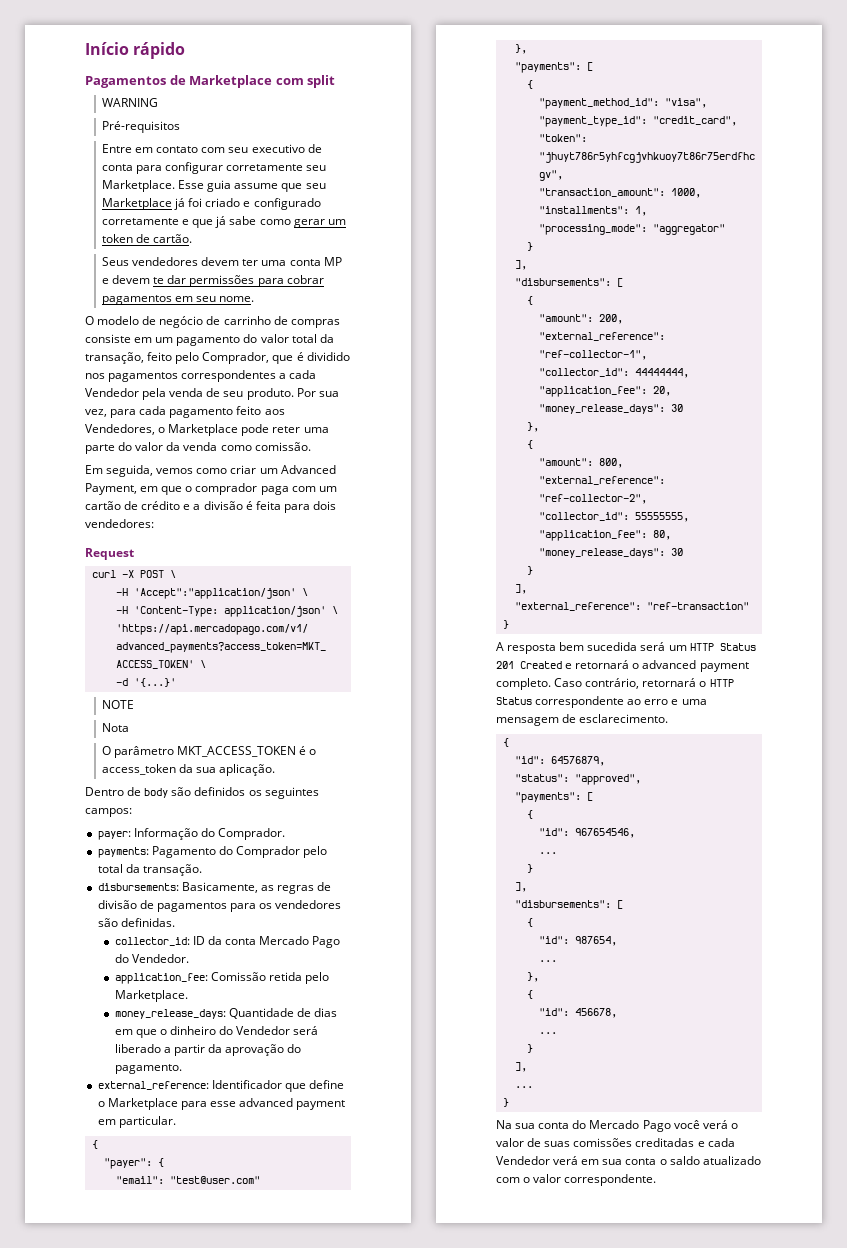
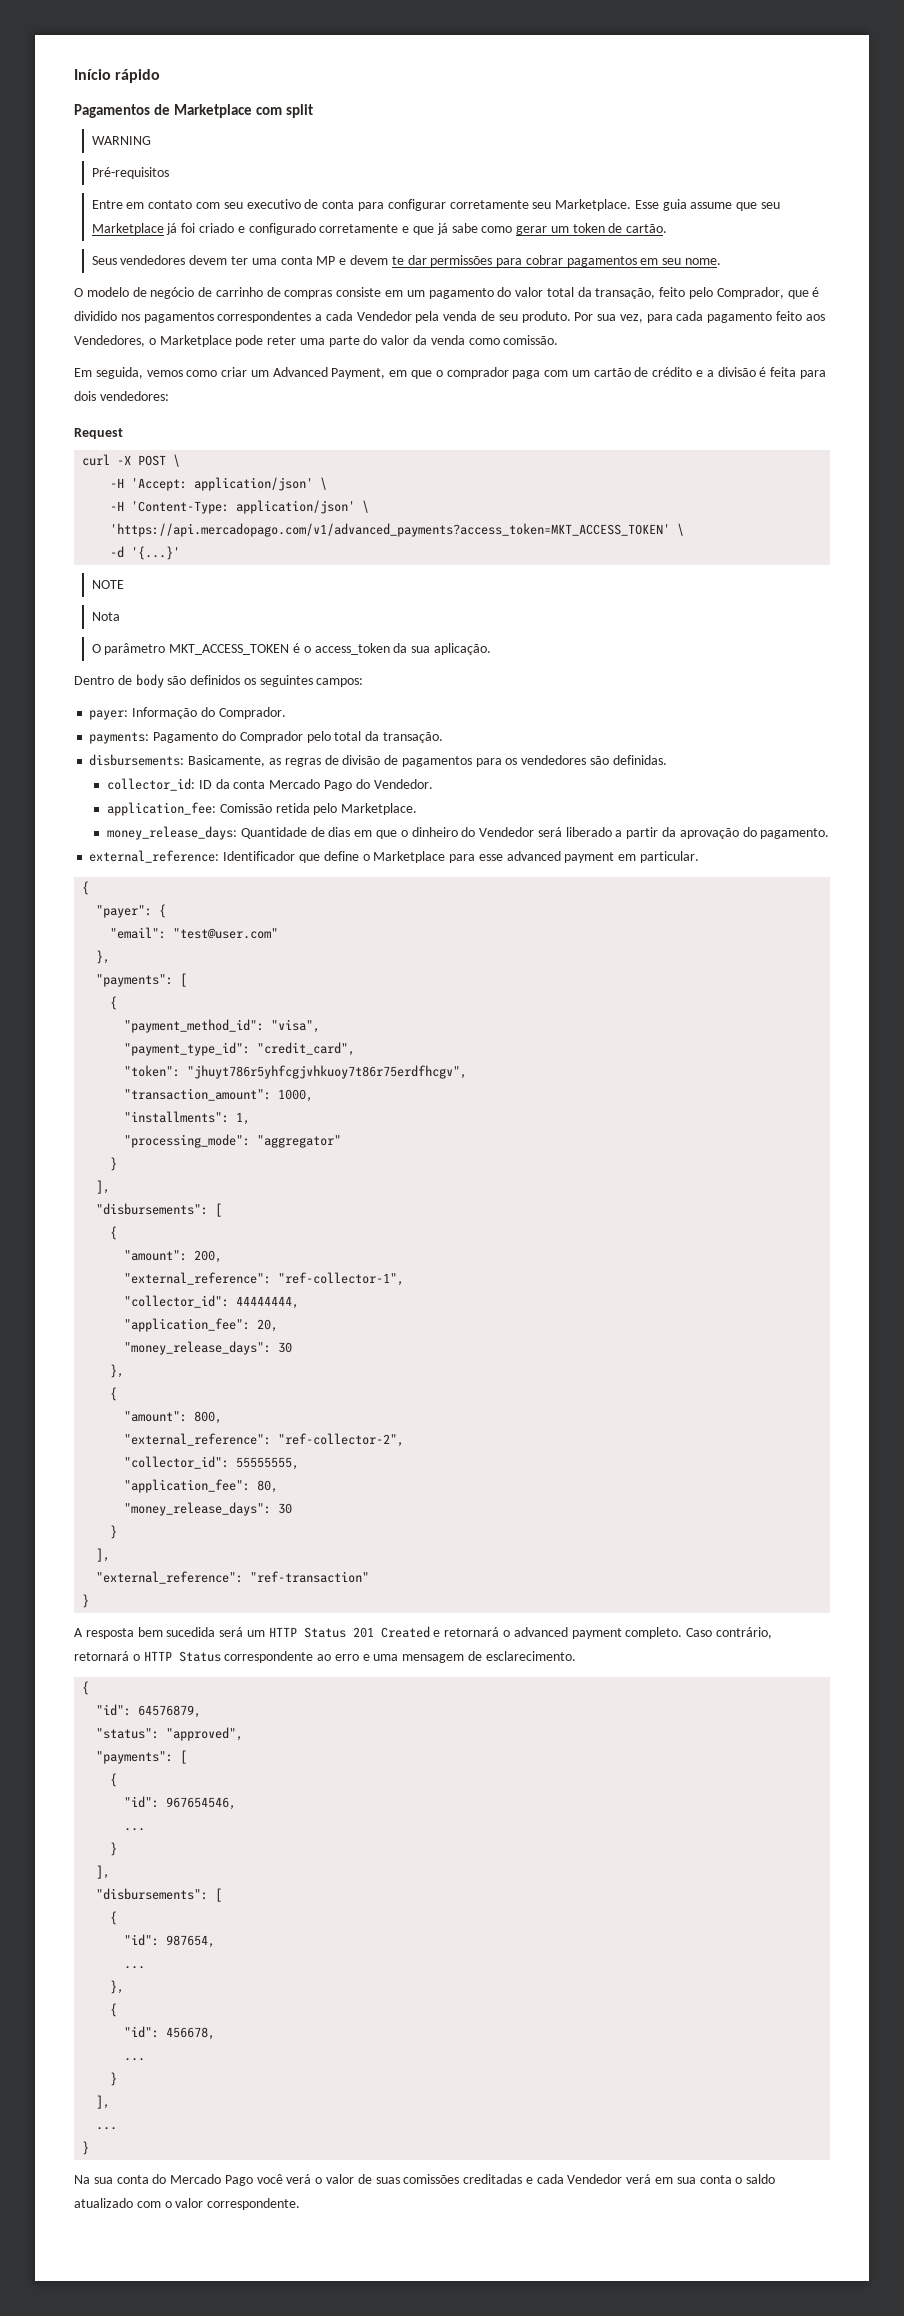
- -H 'Accept":"application/json' \
+ -H 'Accept: application/json' \

